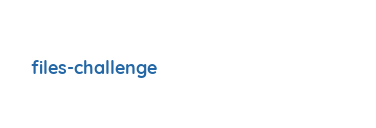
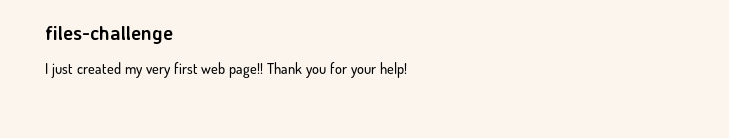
+ I just created my very first web page!! Thank you for your help!

